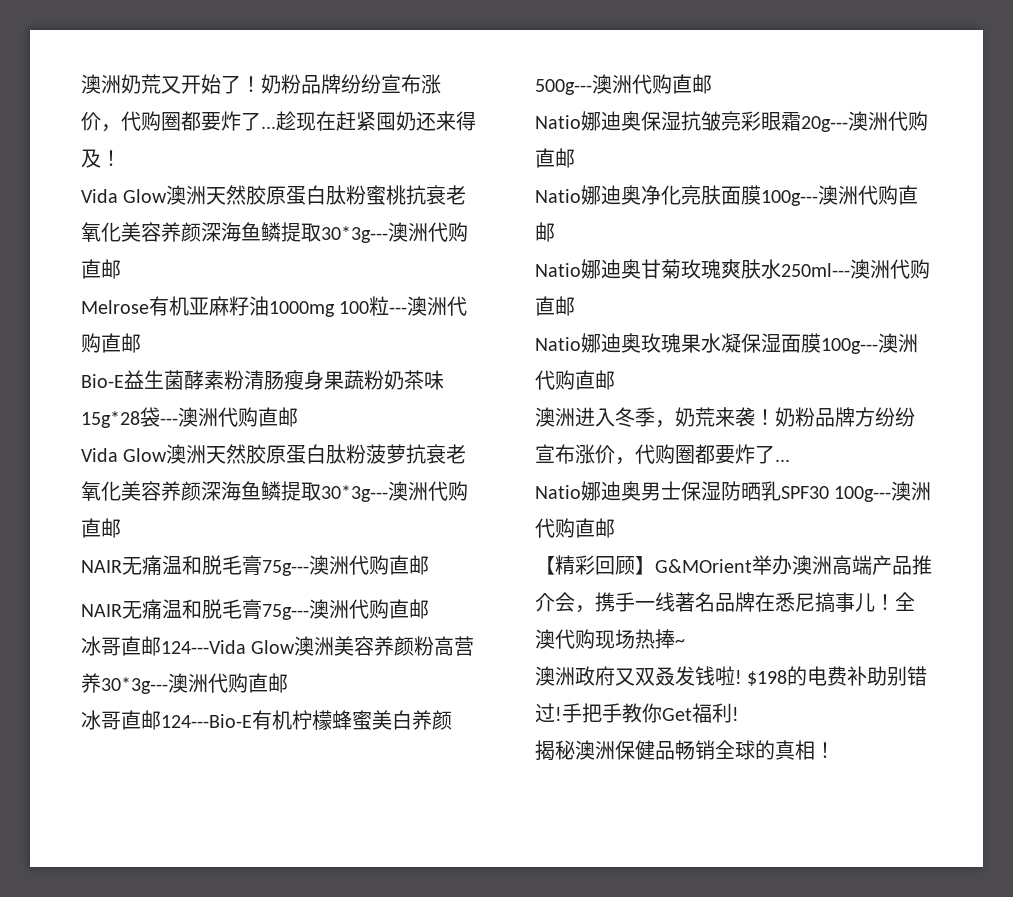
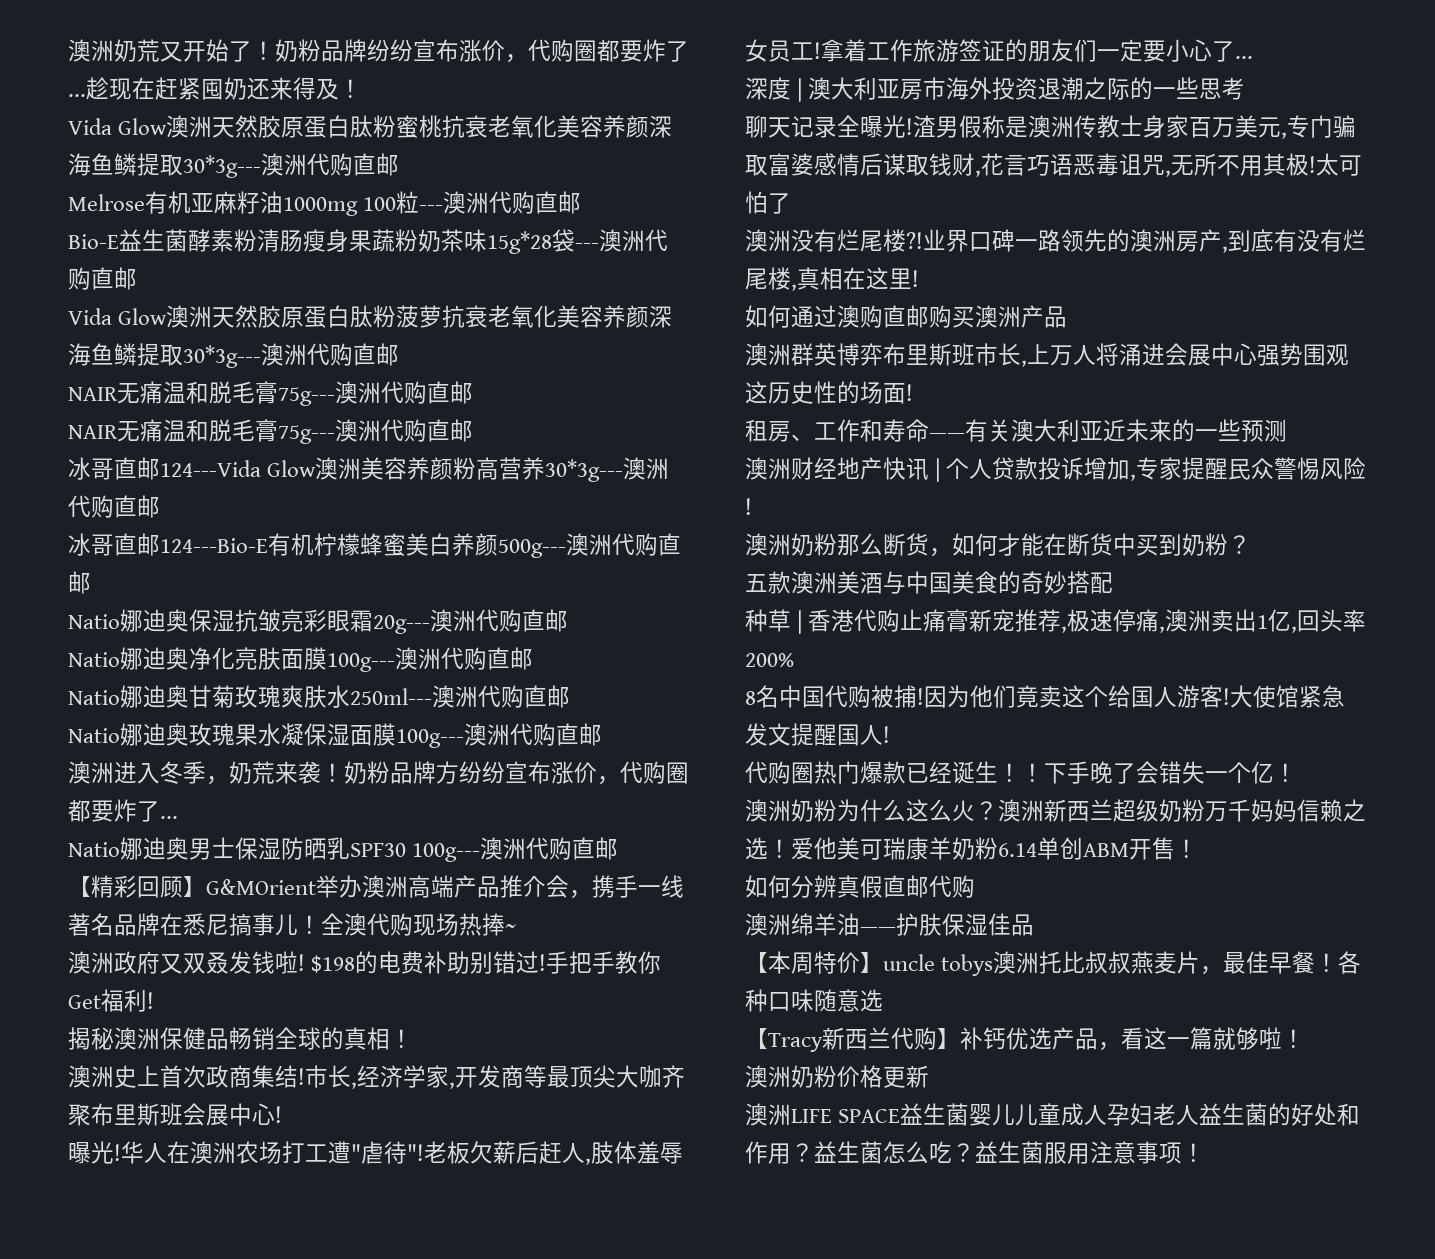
+ 澳洲史上首次政商集结!市长,经济学家,开发商等最顶尖大咖齐聚布里斯班会展中心!
+ 曝光!华人在澳洲农场打工遭"虐待"!老板欠薪后赶人,肢体羞辱女员工!拿着工作旅游签证的朋友们一定要小心了...
+ 深度 | 澳大利亚房市海外投资退潮之际的一些思考
+ 聊天记录全曝光!渣男假称是澳洲传教士身家百万美元,专门骗取富婆感情后谋取钱财,花言巧语恶毒诅咒,无所不用其极!太可怕了
+ 澳洲没有烂尾楼?!业界口碑一路领先的澳洲房产,到底有没有烂尾楼,真相在这里!
+ 如何通过澳购直邮购买澳洲产品
+ 澳洲群英博弈布里斯班市长,上万人将涌进会展中心强势围观这历史性的场面!
+ 租房、工作和寿命——有关澳大利亚近未来的一些预测
+ 澳洲财经地产快讯 | 个人贷款投诉增加,专家提醒民众警惕风险!
+ 澳洲奶粉那么断货，如何才能在断货中买到奶粉？
+ 五款澳洲美酒与中国美食的奇妙搭配
+ 种草 | 香港代购止痛膏新宠推荐,极速停痛,澳洲卖出1亿,回头率200%
+ 8名中国代购被捕!因为他们竟卖这个给国人游客!大使馆紧急发文提醒国人!
+ 代购圈热门爆款已经诞生！！下手晚了会错失一个亿！
+ 澳洲奶粉为什么这么火？澳洲新西兰超级奶粉万千妈妈信赖之选！爱他美可瑞康羊奶粉6.14单创ABM开售！
+ 如何分辨真假直邮代购
+ 澳洲绵羊油——护肤保湿佳品
+ 【本周特价】uncle tobys澳洲托比叔叔燕麦片，最佳早餐！各种口味随意选
+ 【Tracy新西兰代购】补钙优选产品，看这一篇就够啦！
+ 澳洲奶粉价格更新
+ 澳洲LIFE SPACE益生菌婴儿儿童成人孕妇老人益生菌的好处和作用？益生菌怎么吃？益生菌服用注意事项！

